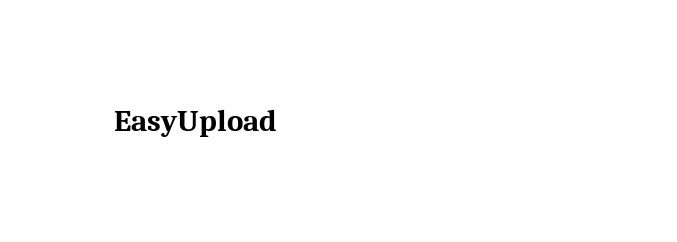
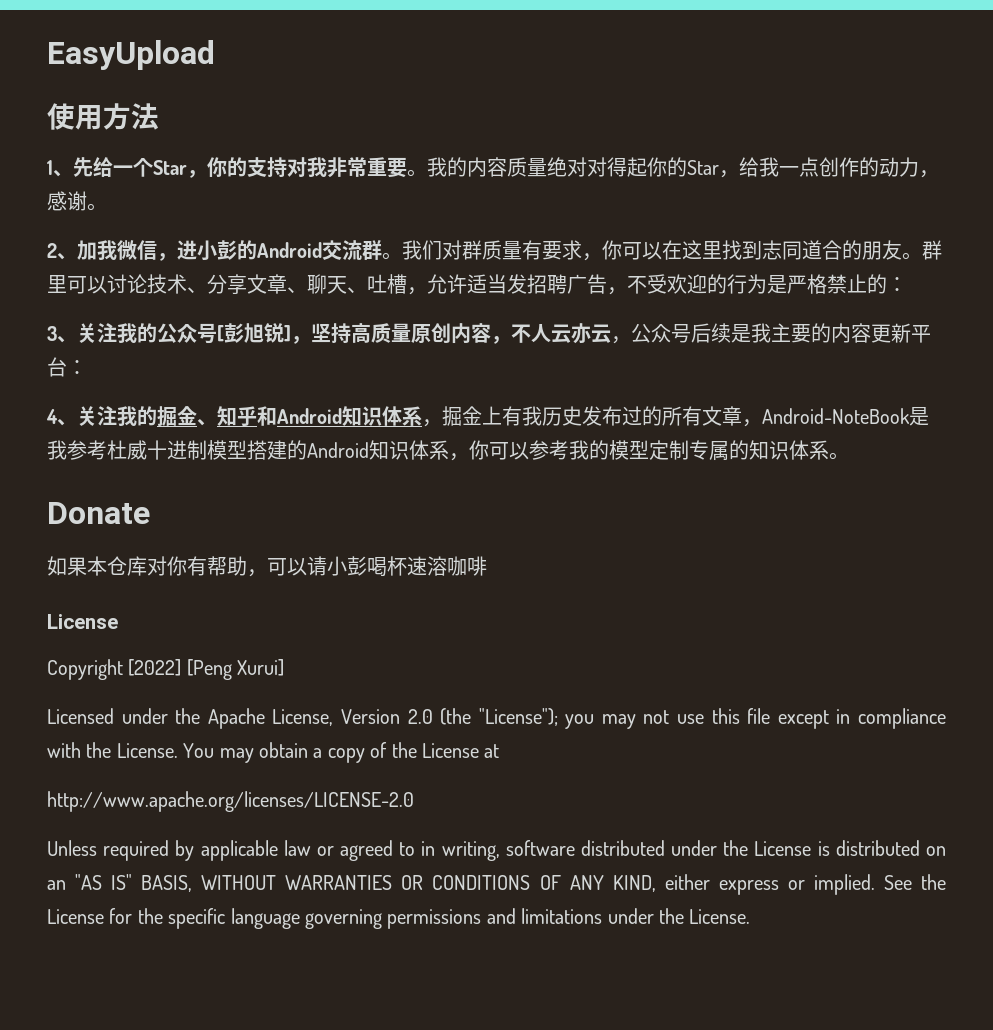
+ 使用方法
+ 1、先给一个Star，你的支持对我非常重要。我的内容质量绝对对得起你的Star，给我一点创作的动力，感谢。
+ 2、加我微信，进小彭的Android交流群。我们对群质量有要求，你可以在这里找到志同道合的朋友。群里可以讨论技术、分享文章、聊天、吐槽，允许适当发招聘广告，不受欢迎的行为是严格禁止的：
+ 3、关注我的公众号[彭旭锐]，坚持高质量原创内容，不人云亦云，公众号后续是我主要的内容更新平台：
+ 4、关注我的掘金、知乎和Android知识体系，掘金上有我历史发布过的所有文章，Android-NoteBook是我参考杜威十进制模型搭建的Android知识体系，你可以参考我的模型定制专属的知识体系。
+ Donate
+ 如果本仓库对你有帮助，可以请小彭喝杯速溶咖啡
+ License
+ Copyright [2022] [Peng Xurui]
+ Licensed under the Apache License, Version 2.0 (the "License"); you may not use this file except in compliance with the License. You may obtain a copy of the License at
+ http://www.apache.org/licenses/LICENSE-2.0
+ Unless required by applicable law or agreed to in writing, software distributed under the License is distributed on an "AS IS" BASIS, WITHOUT WARRANTIES OR CONDITIONS OF ANY KIND, either express or implied. See the License for the specific language governing permissions and limitations under the License.

